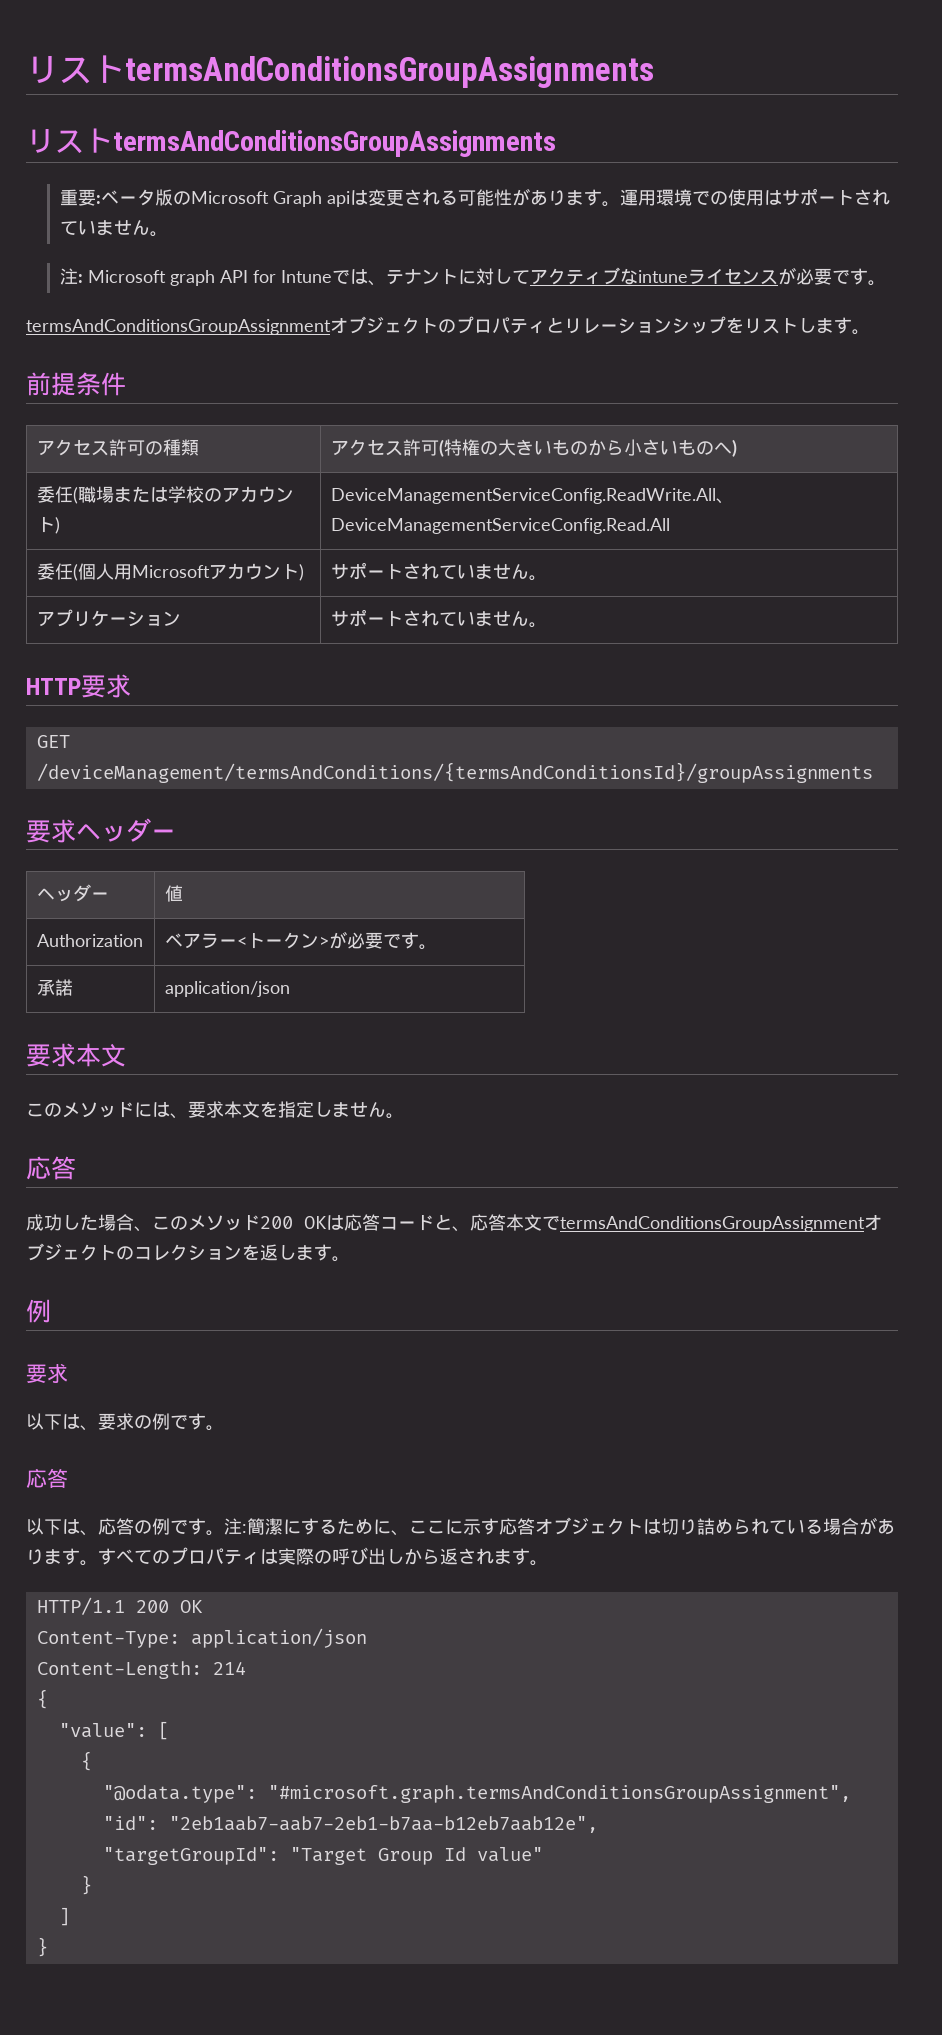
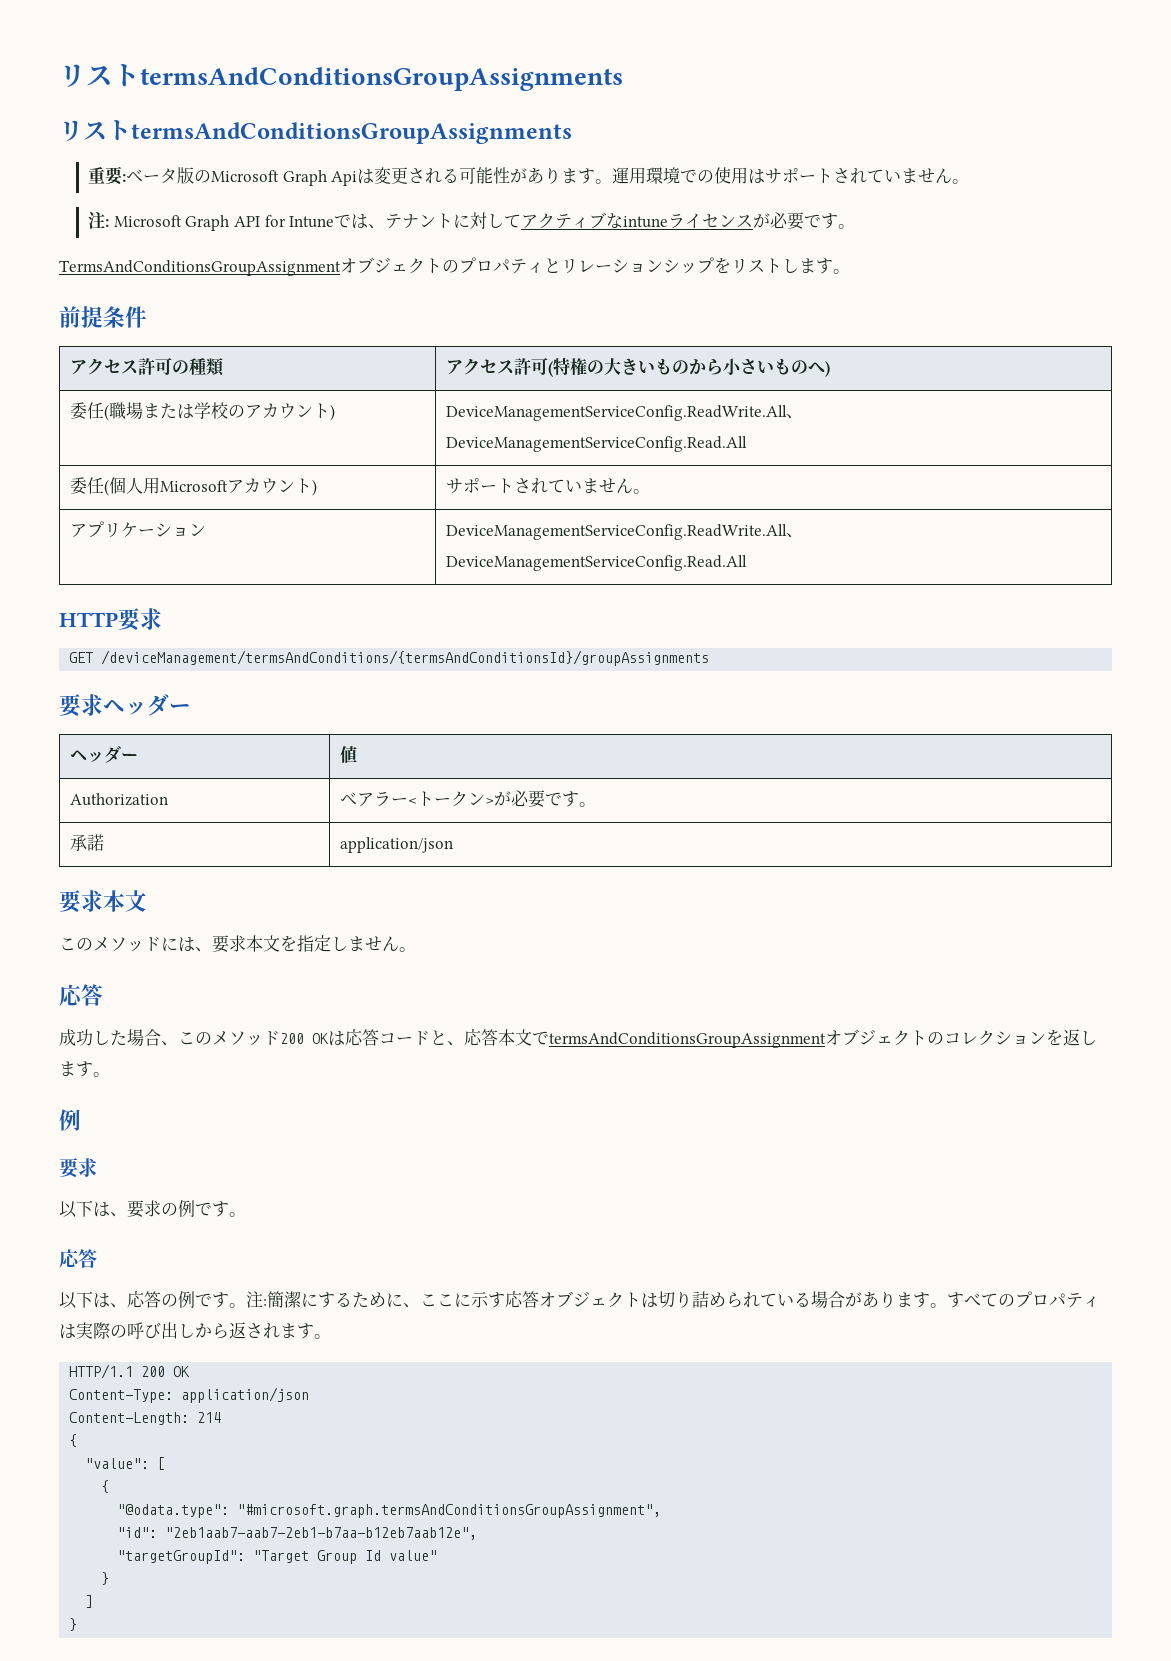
- 重要:ベータ版のMicrosoft Graph apiは変更される可能性があります。
+ 重要:ベータ版のMicrosoft Graph Apiは変更される可能性があります。
- 注: Microsoft graph API for Intuneでは、テナントに対してアクティブなintuneライセンスが必要です。
+ 注: Microsoft Graph API for Intuneでは、テナントに対してアクティブなintuneライセンスが必要です。
- termsAndConditionsGroupAssignmentオブジェクトのプロパティとリレーションシップをリストします。
+ TermsAndConditionsGroupAssignmentオブジェクトのプロパティとリレーションシップをリストします。
- アプリケーション | サポートされていません。
+ アプリケーション | DeviceManagementServiceConfig.ReadWrite.All、DeviceManagementServiceConfig.Read.All

